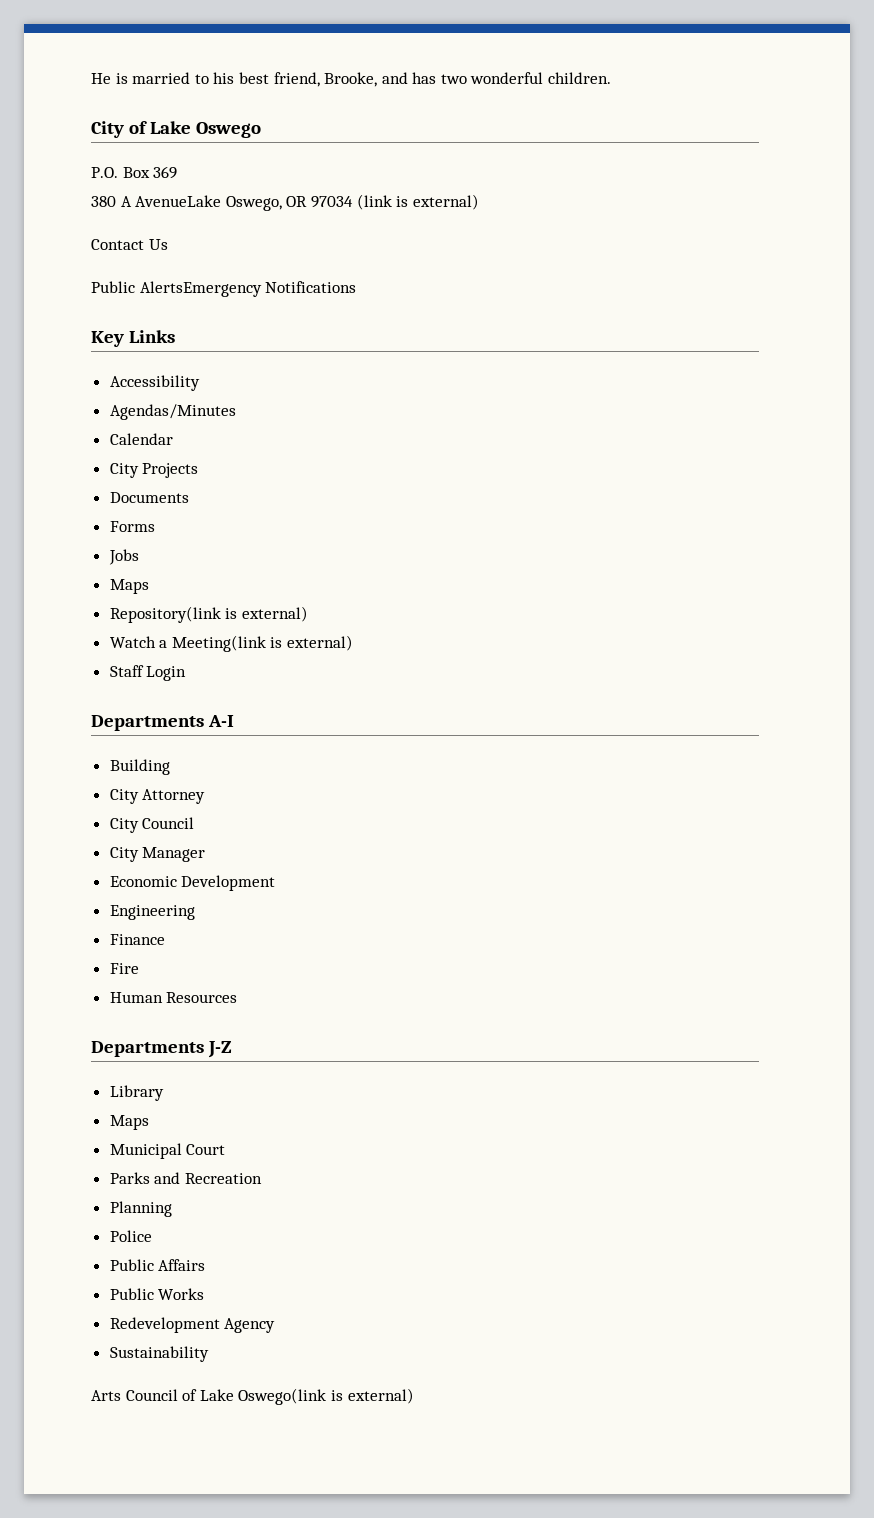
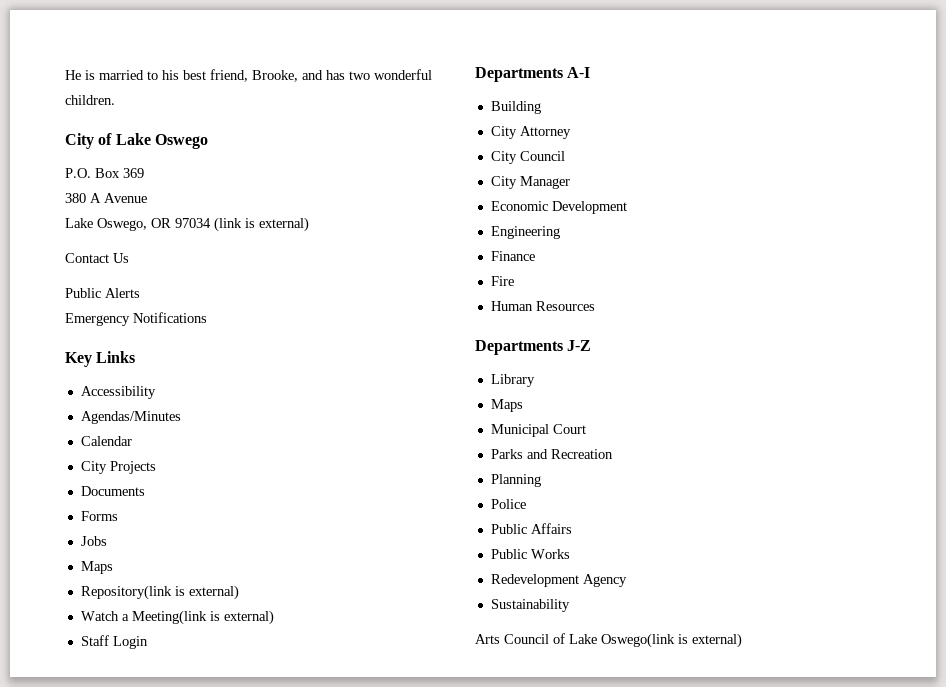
- 380 A AvenueLake Oswego, OR 97034 (link is external)
+ 380 A Avenue
+ Lake Oswego, OR 97034 (link is external)
- Public AlertsEmergency Notifications
+ Public Alerts
+ Emergency Notifications

